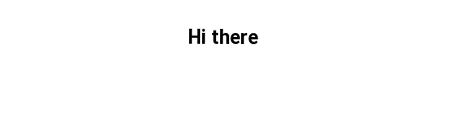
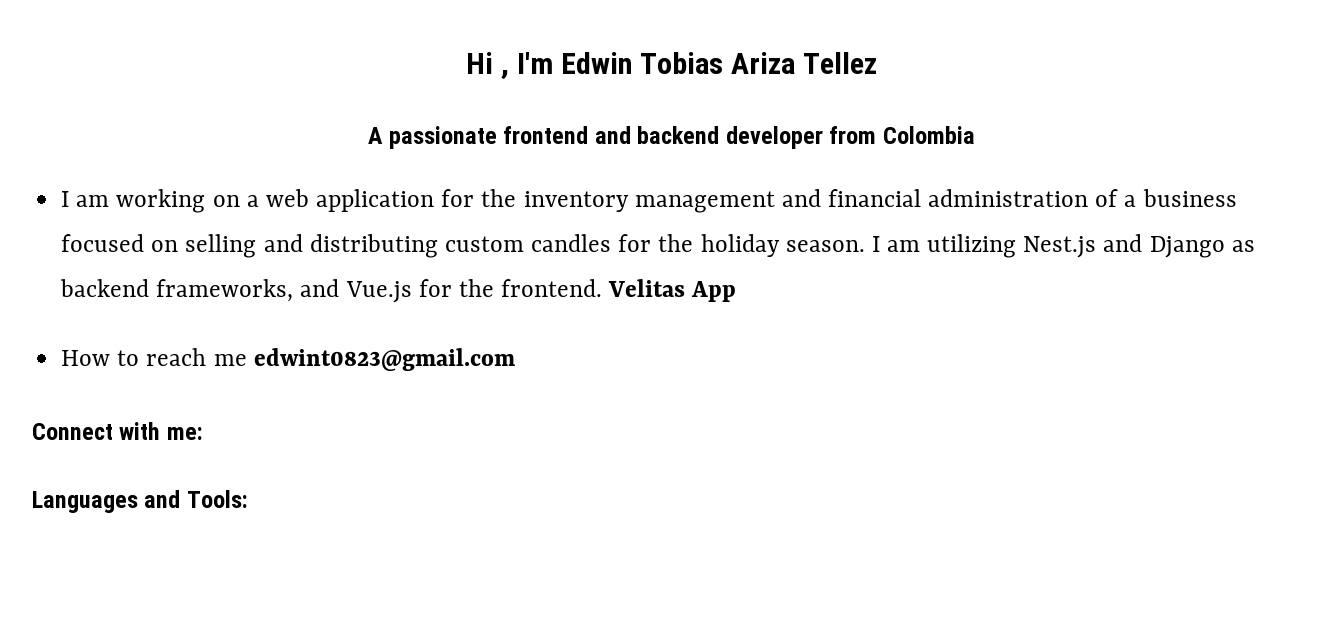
- Hi there
+ Hi , I'm Edwin Tobias Ariza Tellez
+ A passionate frontend and backend developer from Colombia
+ I am working on a web application for the inventory management and financial administration of a business focused on selling and distributing custom candles for the holiday season. I am utilizing Nest.js and Django as backend frameworks, and Vue.js for the frontend. Velitas App
+ How to reach me edwint0823@gmail.com
+ Connect with me:
+ Languages and Tools:

